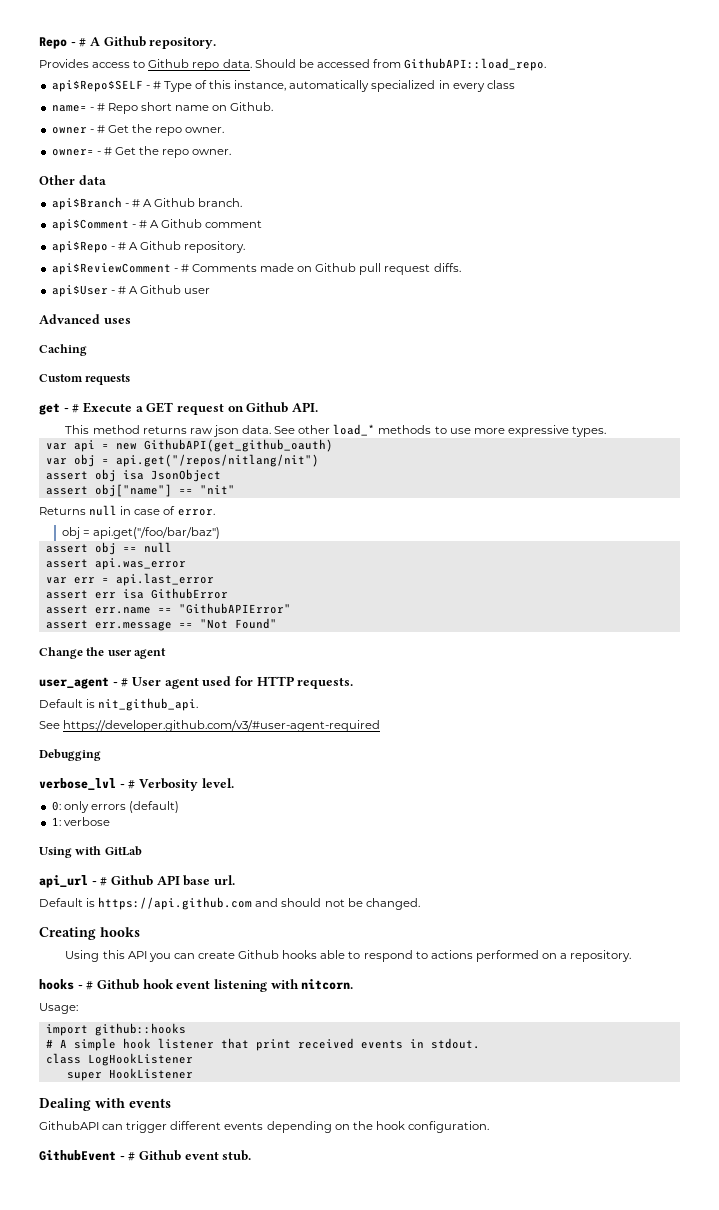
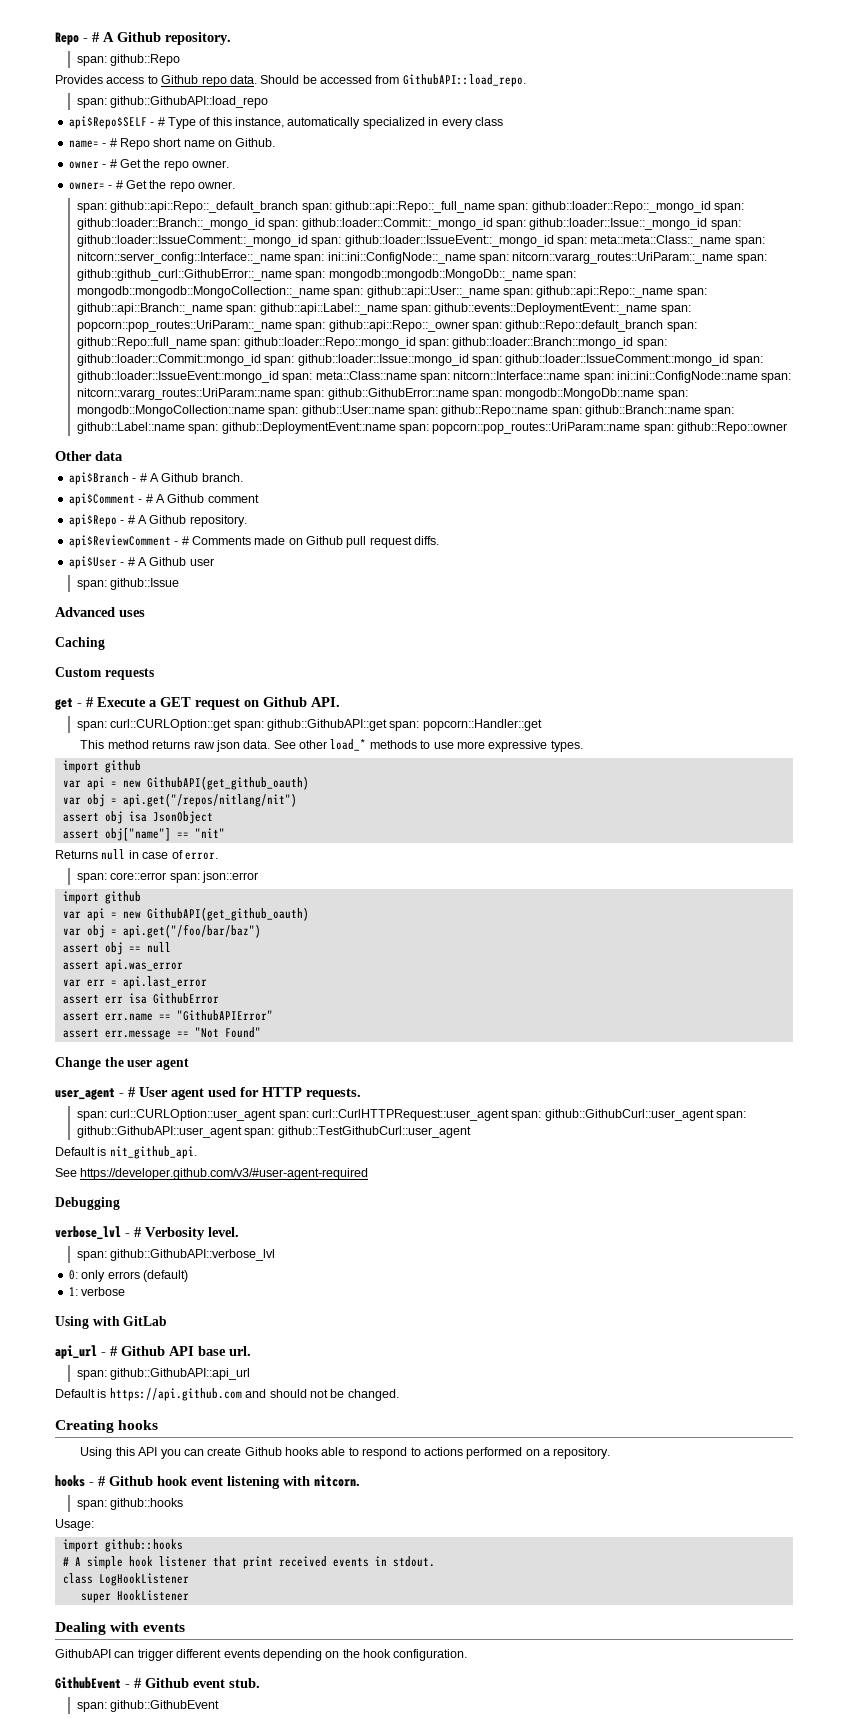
+ span: github::Repo
+ span: github::GithubAPI::load_repo
+ span: github::api::Repo::_default_branch span: github::api::Repo::_full_name span: github::loader::Repo::_mongo_id span: github::loader::Branch::_mongo_id span: github::loader::Commit::_mongo_id span: github::loader::Issue::_mongo_id span: github::loader::IssueComment::_mongo_id span: github::loader::IssueEvent::_mongo_id span: meta::meta::Class::_name span: nitcorn::server_config::Interface::_name span: ini::ini::ConfigNode::_name span: nitcorn::vararg_routes::UriParam::_name span: github::github_curl::GithubError::_name span: mongodb::mongodb::MongoDb::_name span: mongodb::mongodb::MongoCollection::_name span: github::api::User::_name span: github::api::Repo::_name span: github::api::Branch::_name span: github::api::Label::_name span: github::events::DeploymentEvent::_name span: popcorn::pop_routes::UriParam::_name span: github::api::Repo::_owner span: github::Repo::default_branch span: github::Repo::full_name span: github::loader::Repo::mongo_id span: github::loader::Branch::mongo_id span: github::loader::Commit::mongo_id span: github::loader::Issue::mongo_id span: github::loader::IssueComment::mongo_id span: github::loader::IssueEvent::mongo_id span: meta::Class::name span: nitcorn::Interface::name span: ini::ini::ConfigNode::name span: nitcorn::vararg_routes::UriParam::name span: github::GithubError::name span: mongodb::MongoDb::name span: mongodb::MongoCollection::name span: github::User::name span: github::Repo::name span: github::Branch::name span: github::Label::name span: github::DeploymentEvent::name span: popcorn::pop_routes::UriParam::name span: github::Repo::owner
+ span: github::Issue
+ span: curl::CURLOption::get span: github::GithubAPI::get span: popcorn::Handler::get
  See other load_* methods to use more expressive types.
+ import github
- obj = api.get("/foo/bar/baz")
+ span: core::error span: json::error
+ import github
+ var api = new GithubAPI(get_github_oauth)
+ var obj = api.get("/foo/bar/baz")
+ span: curl::CURLOption::user_agent span: curl::CurlHTTPRequest::user_agent span: github::GithubCurl::user_agent span: github::GithubAPI::user_agent span: github::TestGithubCurl::user_agent
+ span: github::GithubAPI::verbose_lvl
+ span: github::GithubAPI::api_url
+ span: github::hooks
+ span: github::GithubEvent

